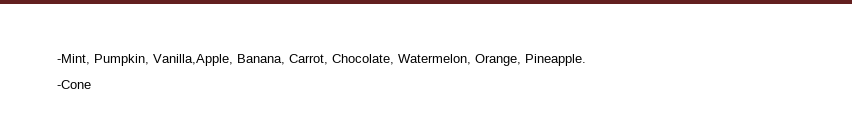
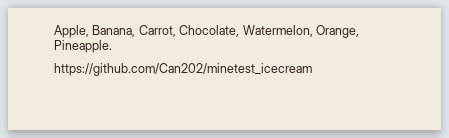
- -Mint, Pumpkin, Vanilla,Apple, Banana, Carrot, Chocolate, Watermelon, Orange, Pineapple.
+ Apple, Banana, Carrot, Chocolate, Watermelon, Orange, Pineapple.
- -Cone
+ https://github.com/Can202/minetest_icecream

